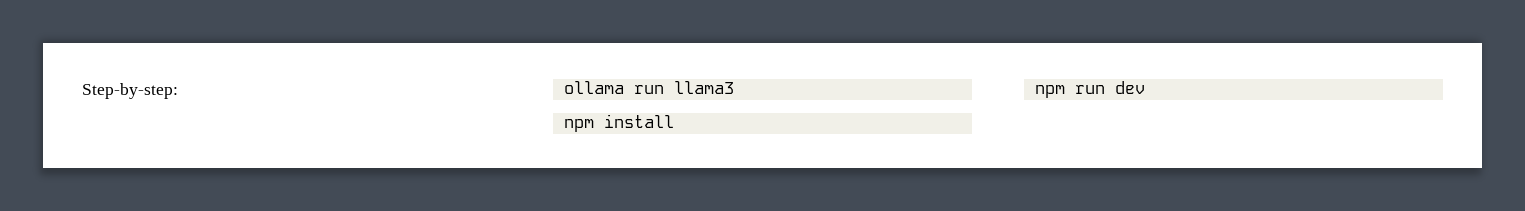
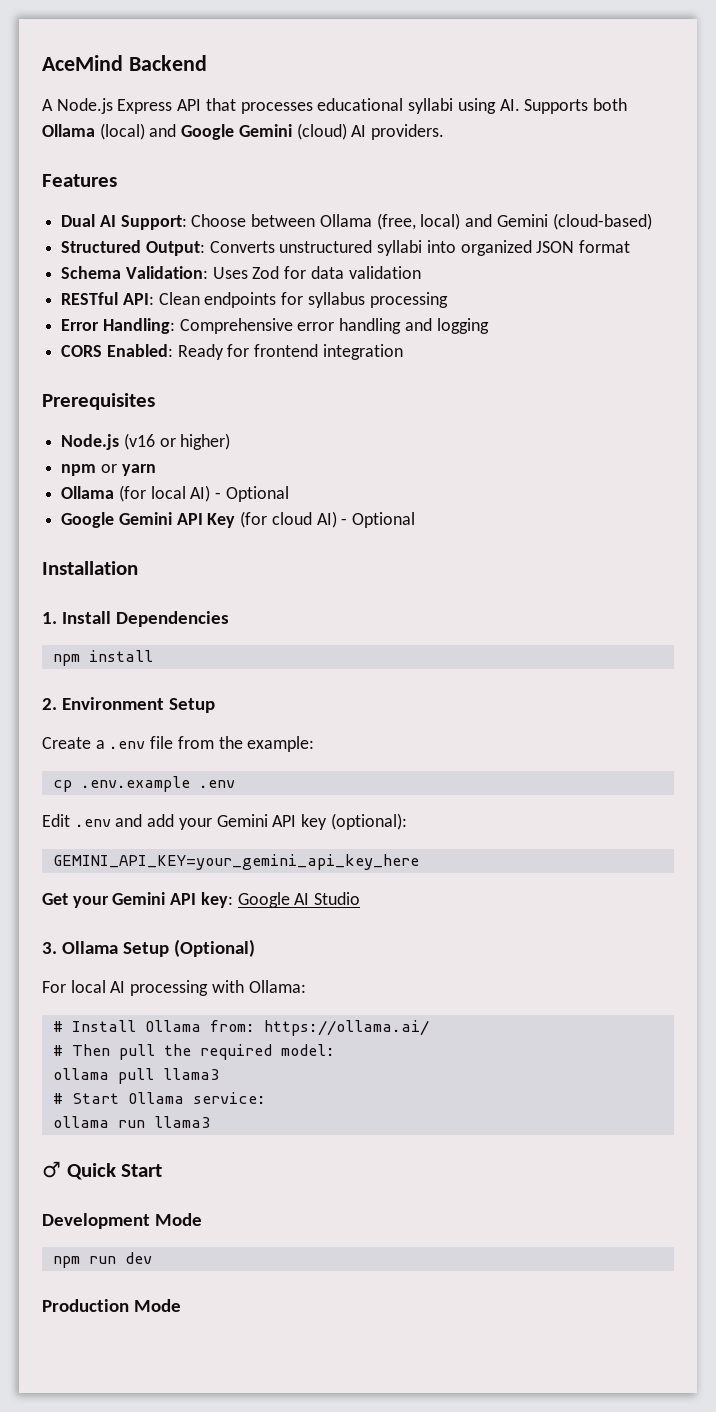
- Step-by-step:
+ AceMind Backend
+ A Node.js Express API that processes educational syllabi using AI. Supports both Ollama (local) and Google Gemini (cloud) AI providers.
+ Features
+ Dual AI Support: Choose between Ollama (free, local) and Gemini (cloud-based)
+ Structured Output: Converts unstructured syllabi into organized JSON format
+ Schema Validation: Uses Zod for data validation
+ RESTful API: Clean endpoints for syllabus processing
+ Error Handling: Comprehensive error handling and logging
+ CORS Enabled: Ready for frontend integration
+ Prerequisites
+ Node.js (v16 or higher)
+ npm or yarn
+ Ollama (for local AI) - Optional
+ Google Gemini API Key (for cloud AI) - Optional
+ Installation
+ 1. Install Dependencies
+ npm install
+ 2. Environment Setup
+ Create a .env file from the example:
+ cp .env.example .env
+ Edit .env and add your Gemini API key (optional):
+ GEMINI_API_KEY=your_gemini_api_key_here
+ Get your Gemini API key: Google AI Studio
+ 3. Ollama Setup (Optional)
+ For local AI processing with Ollama:
+ # Install Ollama from: https://ollama.ai/
+ # Then pull the required model:
+ ollama pull llama3
+ # Start Ollama service:
  ollama run llama3
- npm install
+ ♂ Quick Start
+ Development Mode
+ Production Mode

